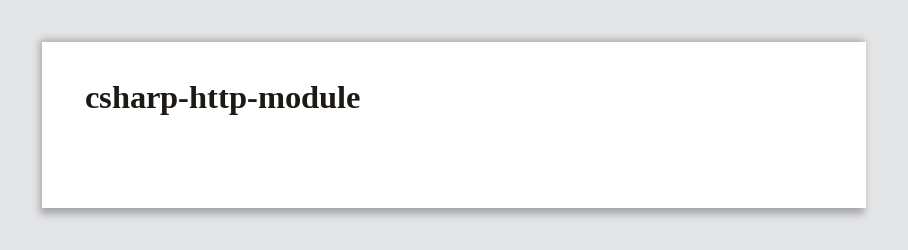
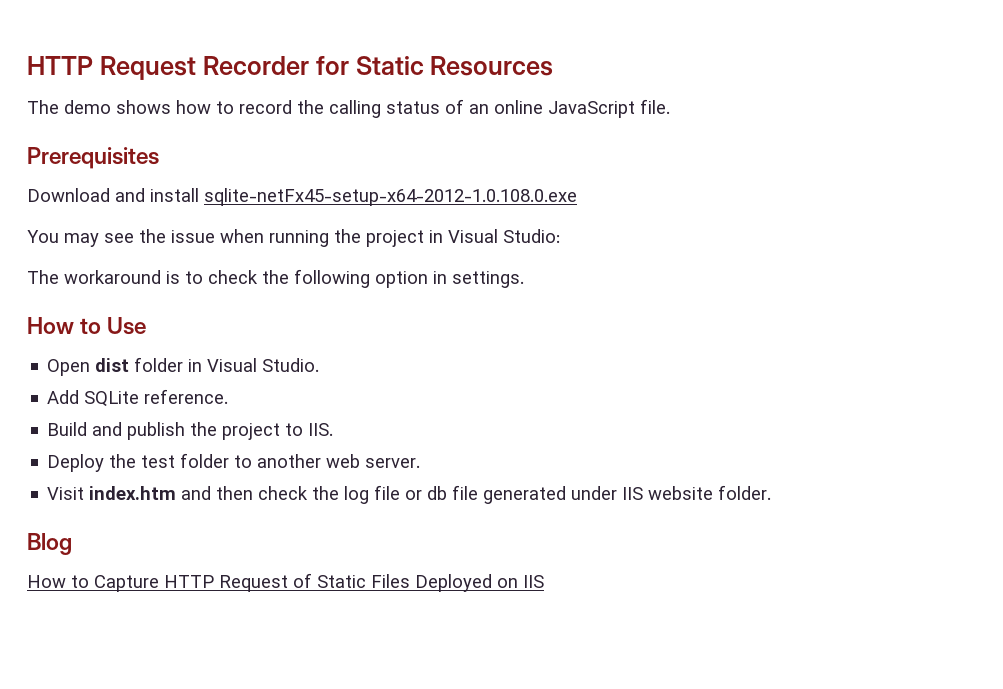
- csharp-http-module
+ HTTP Request Recorder for Static Resources
+ The demo shows how to record the calling status of an online JavaScript file.
+ Prerequisites
+ Download and install sqlite-netFx45-setup-x64-2012-1.0.108.0.exe
+ You may see the issue when running the project in Visual Studio:
+ The workaround is to check the following option in settings.
+ How to Use
+ Open dist folder in Visual Studio.
+ Add SQLite reference.
+ Build and publish the project to IIS.
+ Deploy the test folder to another web server.
+ Visit index.htm and then check the log file or db file generated under IIS website folder.
+ Blog
+ How to Capture HTTP Request of Static Files Deployed on IIS

